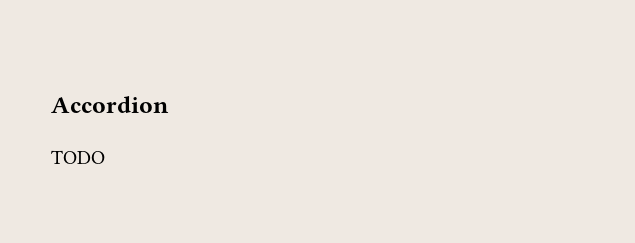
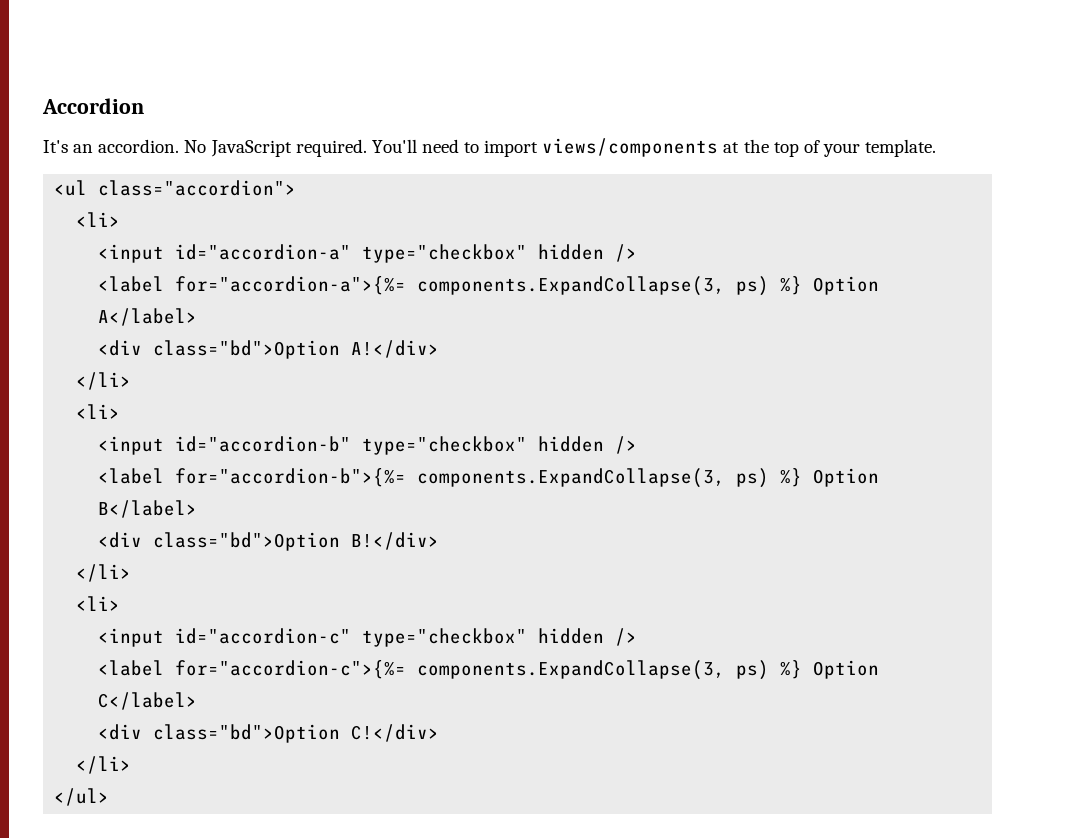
- TODO
+ It's an accordion. No JavaScript required. You'll need to import views/components at the top of your template.
+ <ul class="accordion">
+ <li>
+ <input id="accordion-a" type="checkbox" hidden />
+ <label for="accordion-a">{%= components.ExpandCollapse(3, ps) %} Option A</label>
+ <div class="bd">Option A!</div>
+ </li>
+ <li>
+ <input id="accordion-b" type="checkbox" hidden />
+ <label for="accordion-b">{%= components.ExpandCollapse(3, ps) %} Option B</label>
+ <div class="bd">Option B!</div>
+ </li>
+ <li>
+ <input id="accordion-c" type="checkbox" hidden />
+ <label for="accordion-c">{%= components.ExpandCollapse(3, ps) %} Option C</label>
+ <div class="bd">Option C!</div>
+ </li>
+ </ul>

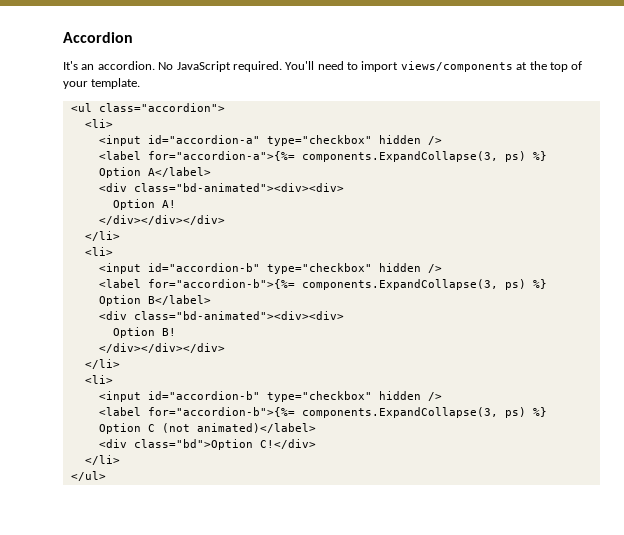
  <label for="accordion-a">{%= components.ExpandCollapse(3, ps) %} Option A</label>
- <div class="bd">Option A!</div>
+ <div class="bd-animated"><div><div>
+ Option A!
+ </div></div></div>
  <label for="accordion-b">{%= components.ExpandCollapse(3, ps) %} Option B</label>
- <div class="bd">Option B!</div>
+ <div class="bd-animated"><div><div>
+ Option B!
+ </div></div></div>
  </li>
  <li>
- <input id="accordion-c" type="checkbox" hidden />
- <label for="accordion-c">{%= components.ExpandCollapse(3, ps) %} Option C</label>
+ <input id="accordion-b" type="checkbox" hidden />
+ <label for="accordion-b">{%= components.ExpandCollapse(3, ps) %} Option C (not animated)</label>

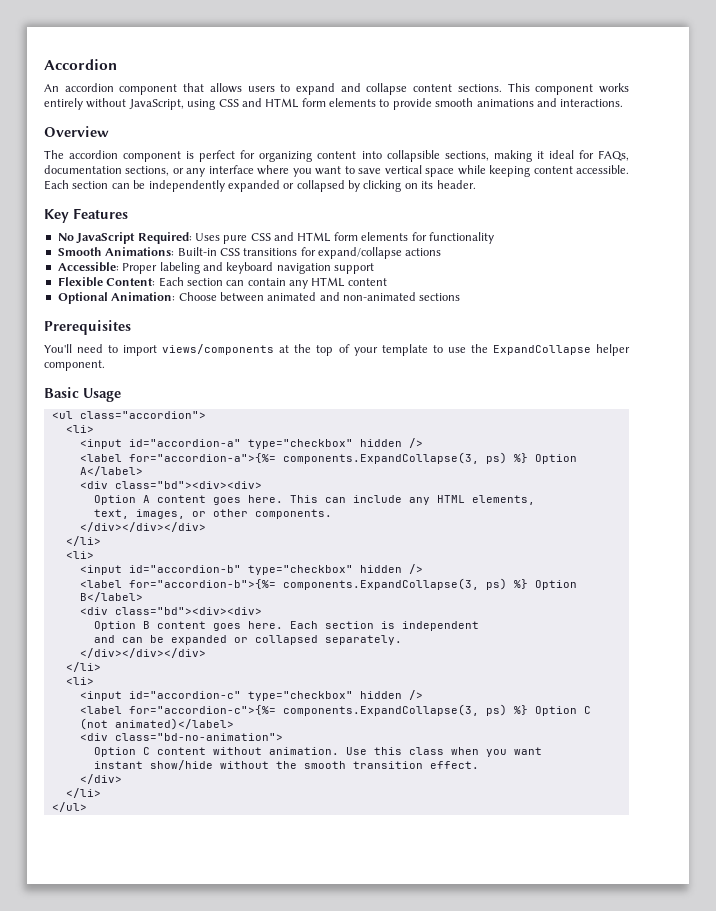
- It's an accordion. No JavaScript required. You'll need to import views/components at the top of your template.
+ An accordion component that allows users to expand and collapse content sections. This component works entirely without JavaScript, using CSS and HTML form elements to provide smooth animations and interactions.
+ Overview
+ The accordion component is perfect for organizing content into collapsible sections, making it ideal for FAQs, documentation sections, or any interface where you want to save vertical space while keeping content accessible. Each section can be independently expanded or collapsed by clicking on its header.
+ Key Features
+ No JavaScript Required: Uses pure CSS and HTML form elements for functionality
+ Smooth Animations: Built-in CSS transitions for expand/collapse actions
+ Accessible: Proper labeling and keyboard navigation support
+ Flexible Content: Each section can contain any HTML content
+ Optional Animation: Choose between animated and non-animated sections
+ Prerequisites
+ You'll need to import views/components at the top of your template to use the ExpandCollapse helper component.
+ Basic Usage
  <label for="accordion-a">{%= components.ExpandCollapse(3, ps) %} Option A</label>
- <div class="bd-animated"><div><div>
- Option A!
+ <div class="bd"><div><div>
+ Option A content goes here. This can include any HTML elements,
+ text, images, or other components.
  <label for="accordion-b">{%= components.ExpandCollapse(3, ps) %} Option B</label>
- <div class="bd-animated"><div><div>
- Option B!
+ <div class="bd"><div><div>
+ Option B content goes here. Each section is independent
+ and can be expanded or collapsed separately.
  </div></div></div>
  </li>
  <li>
- <input id="accordion-b" type="checkbox" hidden />
- <label for="accordion-b">{%= components.ExpandCollapse(3, ps) %} Option C (not animated)</label>
+ <input id="accordion-c" type="checkbox" hidden />
+ <label for="accordion-c">{%= components.ExpandCollapse(3, ps) %} Option C (not animated)</label>
- <div class="bd">Option C!</div>
+ <div class="bd-no-animation">
+ Option C content without animation. Use this class when you want
+ instant show/hide without the smooth transition effect.
+ </div>

